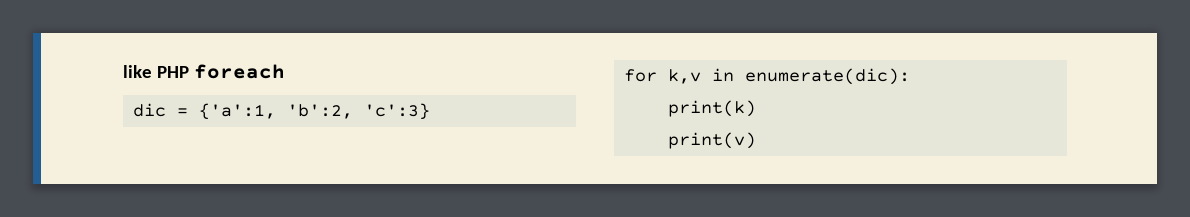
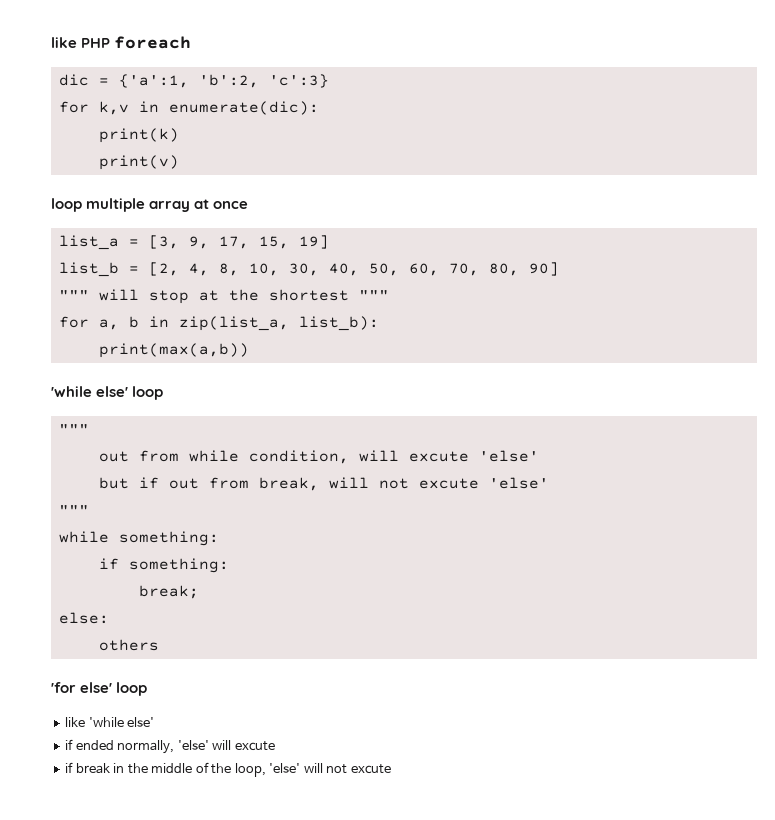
+ loop multiple array at once
+ list_a = [3, 9, 17, 15, 19]
+ list_b = [2, 4, 8, 10, 30, 40, 50, 60, 70, 80, 90]
+ """ will stop at the shortest """
+ for a, b in zip(list_a, list_b):
+ print(max(a,b))
+ 'while else' loop
+ """
+ out from while condition, will excute 'else'
+ but if out from break, will not excute 'else'
+ """
+ while something:
+ if something:
+ break;
+ else:
+ others
+ 'for else' loop
+ like 'while else'
+ if ended normally, 'else' will excute
+ if break in the middle of the loop, 'else' will not excute

